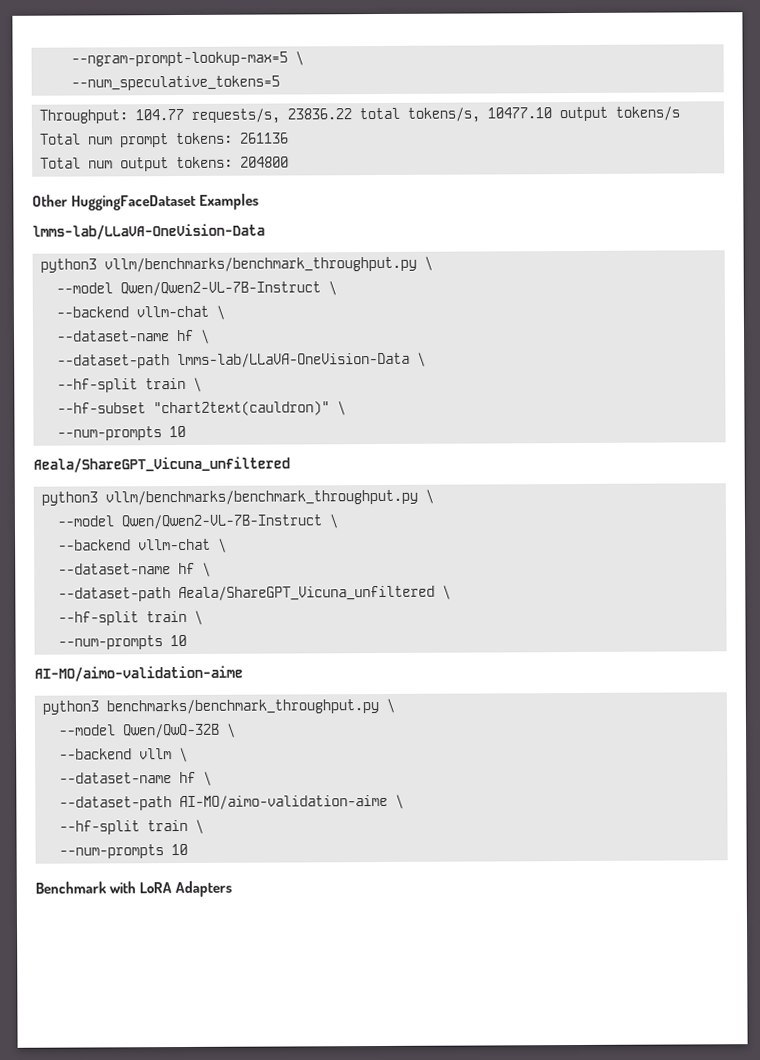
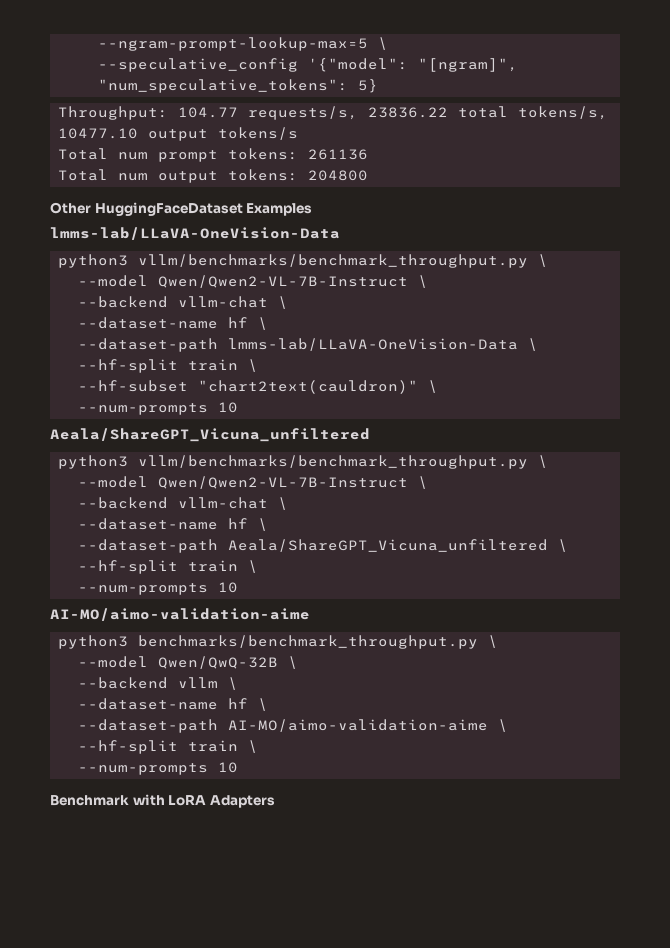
- --num_speculative_tokens=5
+ --speculative_config '{"model": "[ngram]", "num_speculative_tokens": 5}

